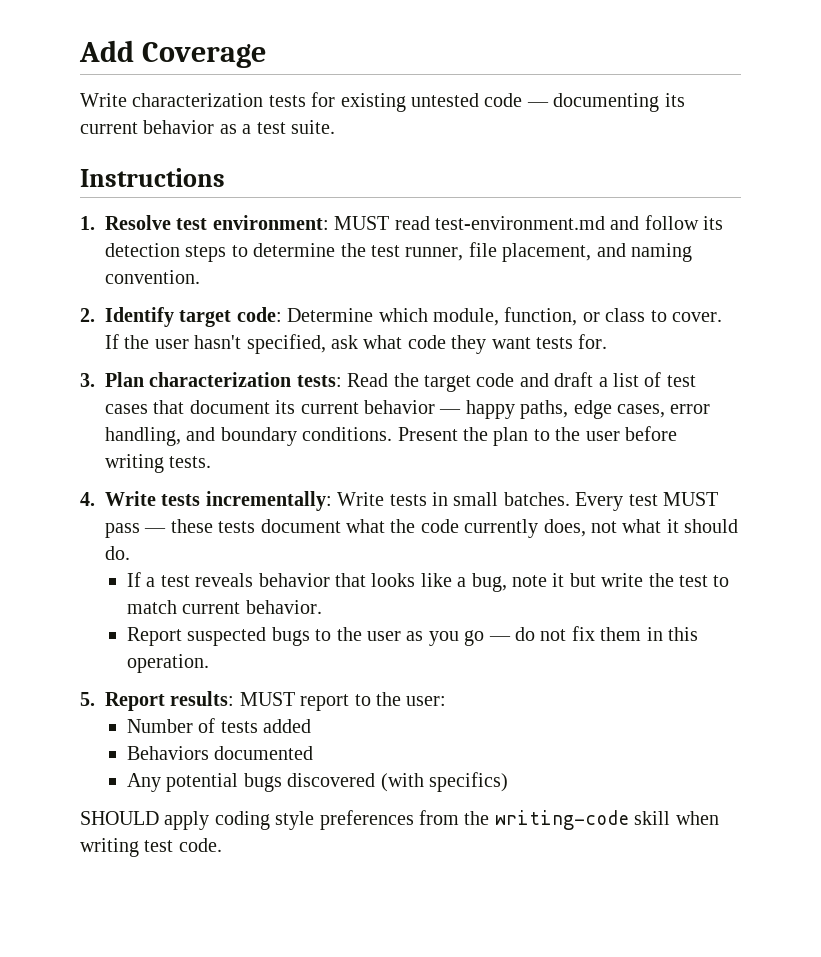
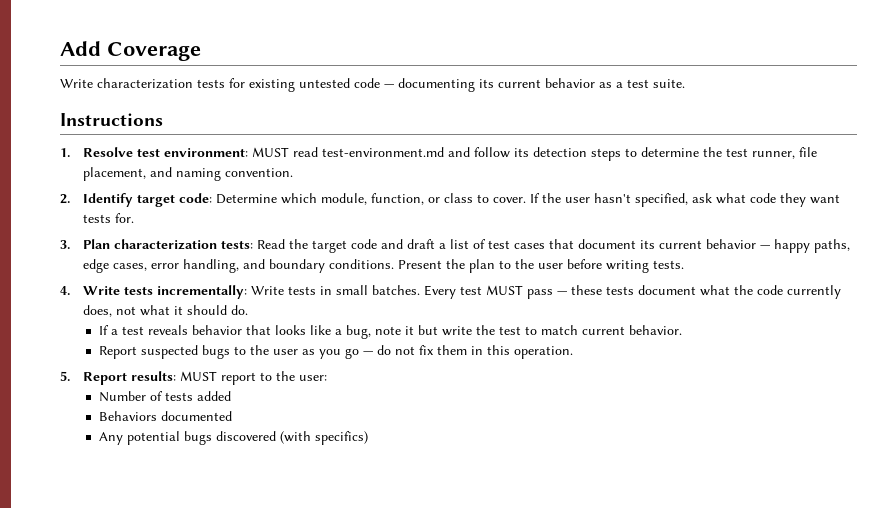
- SHOULD apply coding style preferences from the writing-code skill when writing test code.

